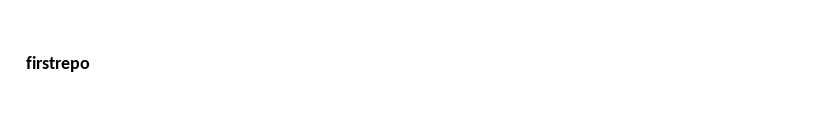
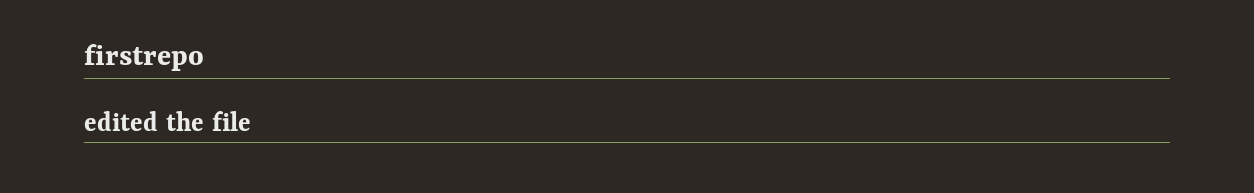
+ edited the file

